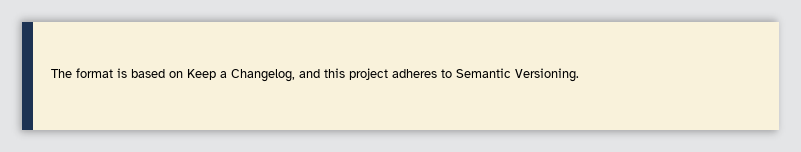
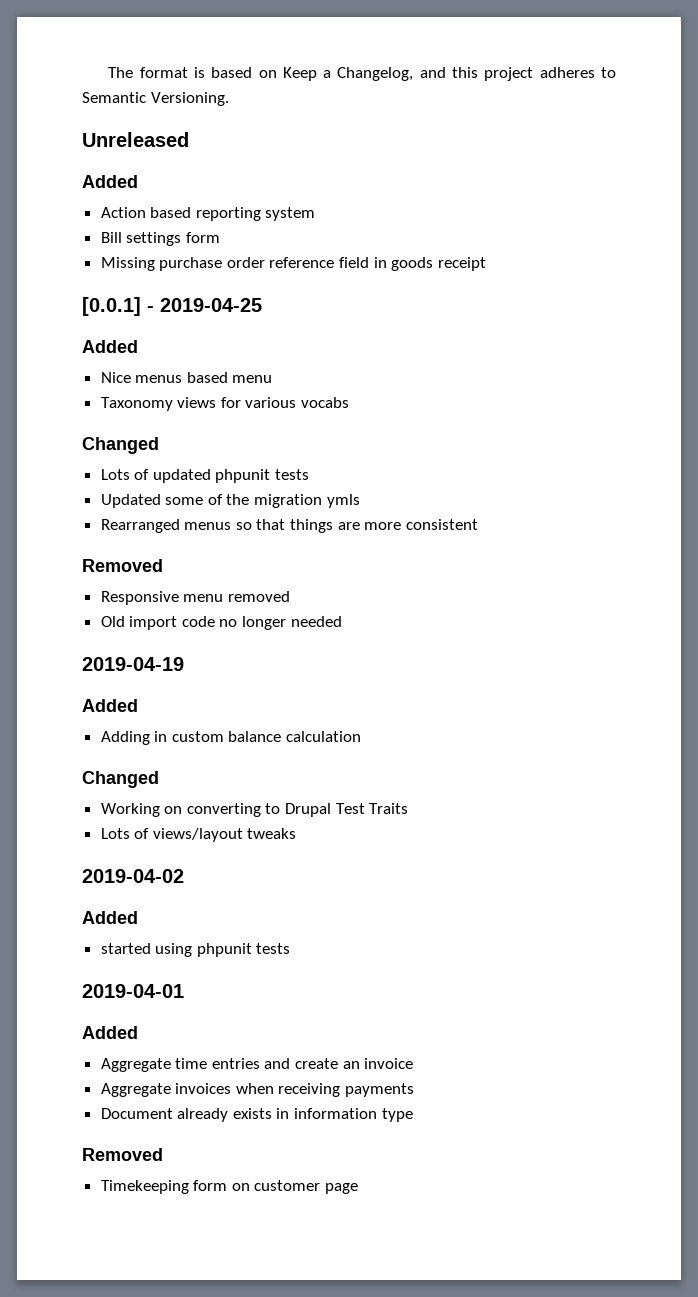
+ Unreleased
+ Added
+ Action based reporting system
+ Bill settings form
+ Missing purchase order reference field in goods receipt
+ [0.0.1] - 2019-04-25
+ Added
+ Nice menus based menu
+ Taxonomy views for various vocabs
+ Changed
+ Lots of updated phpunit tests
+ Updated some of the migration ymls
+ Rearranged menus so that things are more consistent
+ Removed
+ Responsive menu removed
+ Old import code no longer needed
+ 2019-04-19
+ Added
+ Adding in custom balance calculation
+ Changed
+ Working on converting to Drupal Test Traits
+ Lots of views/layout tweaks
+ 2019-04-02
+ Added
+ started using phpunit tests
+ 2019-04-01
+ Added
+ Aggregate time entries and create an invoice
+ Aggregate invoices when receiving payments
+ Document already exists in information type
+ Removed
+ Timekeeping form on customer page

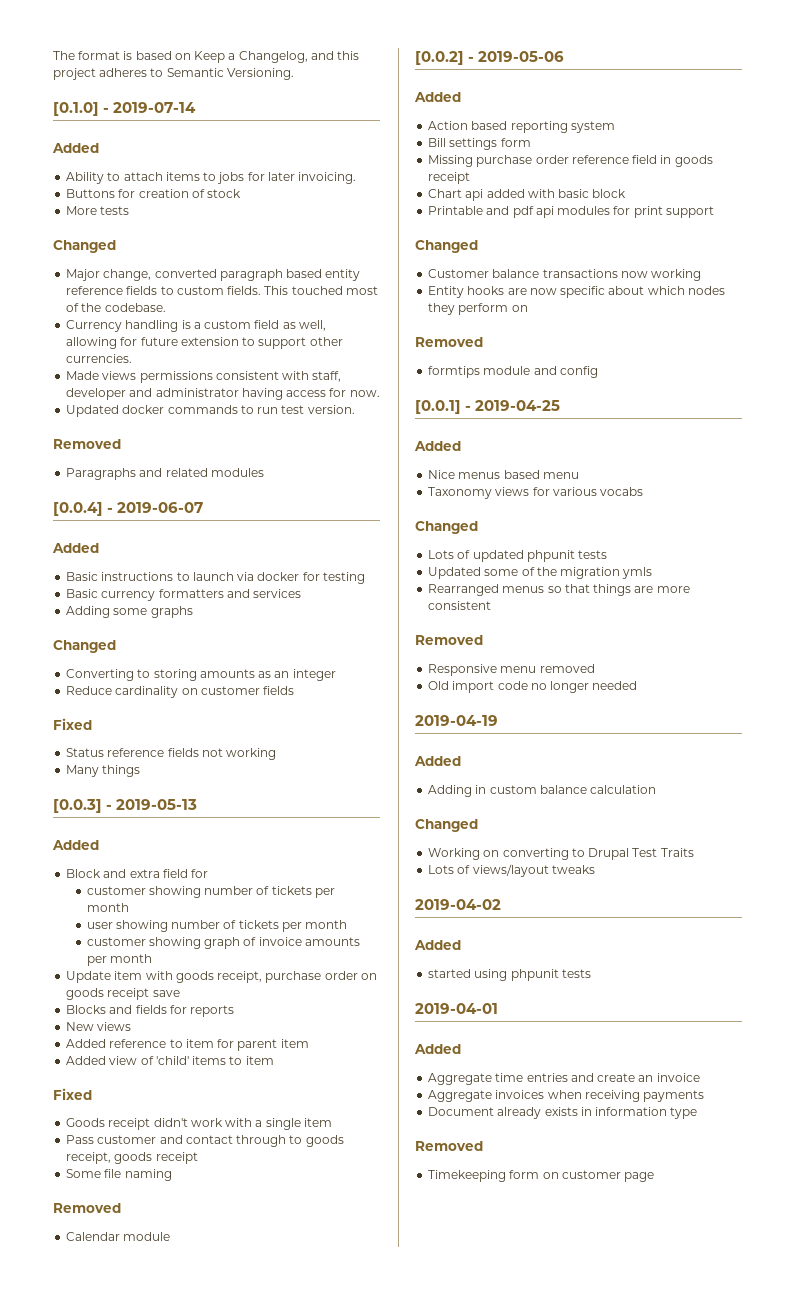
- Unreleased
+ [0.1.0] - 2019-07-14
+ Added
+ Ability to attach items to jobs for later invoicing.
+ Buttons for creation of stock
+ More tests
+ Changed
+ Major change, converted paragraph based entity reference fields to custom fields. This touched most of the codebase.
+ Currency handling is a custom field as well, allowing for future extension to support other currencies.
+ Made views permissions consistent with staff, developer and administrator having access for now.
+ Updated docker commands to run test version.
+ Removed
+ Paragraphs and related modules
+ [0.0.4] - 2019-06-07
+ Added
+ Basic instructions to launch via docker for testing
+ Basic currency formatters and services
+ Adding some graphs
+ Changed
+ Converting to storing amounts as an integer
+ Reduce cardinality on customer fields
+ Fixed
+ Status reference fields not working
+ Many things
+ [0.0.3] - 2019-05-13
+ Added
+ Block and extra field for
+ customer showing number of tickets per month
+ user showing number of tickets per month
+ customer showing graph of invoice amounts per month
+ Update item with goods receipt, purchase order on goods receipt save
+ Blocks and fields for reports
+ New views
+ Added reference to item for parent item
+ Added view of 'child' items to item
+ Fixed
+ Goods receipt didn't work with a single item
+ Pass customer and contact through to goods receipt, goods receipt
+ Some file naming
+ Removed
+ Calendar module
+ [0.0.2] - 2019-05-06
+ Chart api added with basic block
+ Printable and pdf api modules for print support
+ Changed
+ Customer balance transactions now working
+ Entity hooks are now specific about which nodes they perform on
+ Removed
+ formtips module and config

